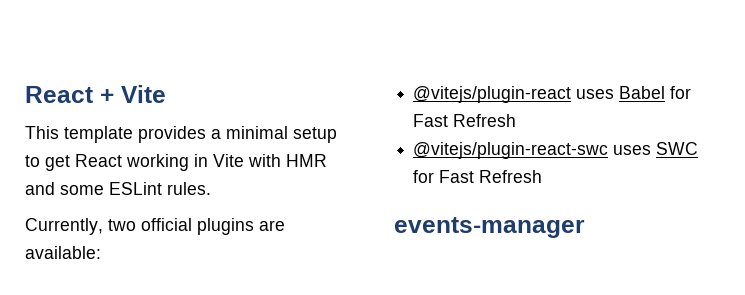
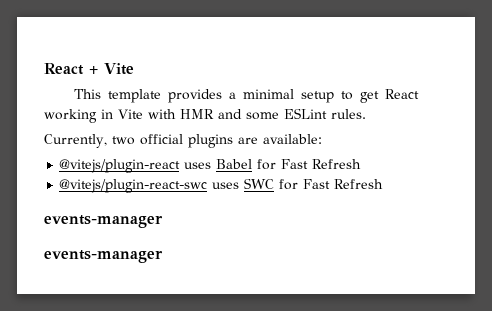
  @vitejs/plugin-react-swc uses SWC for Fast Refresh
+ events-manager

